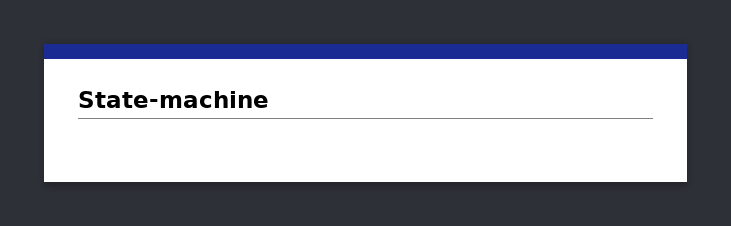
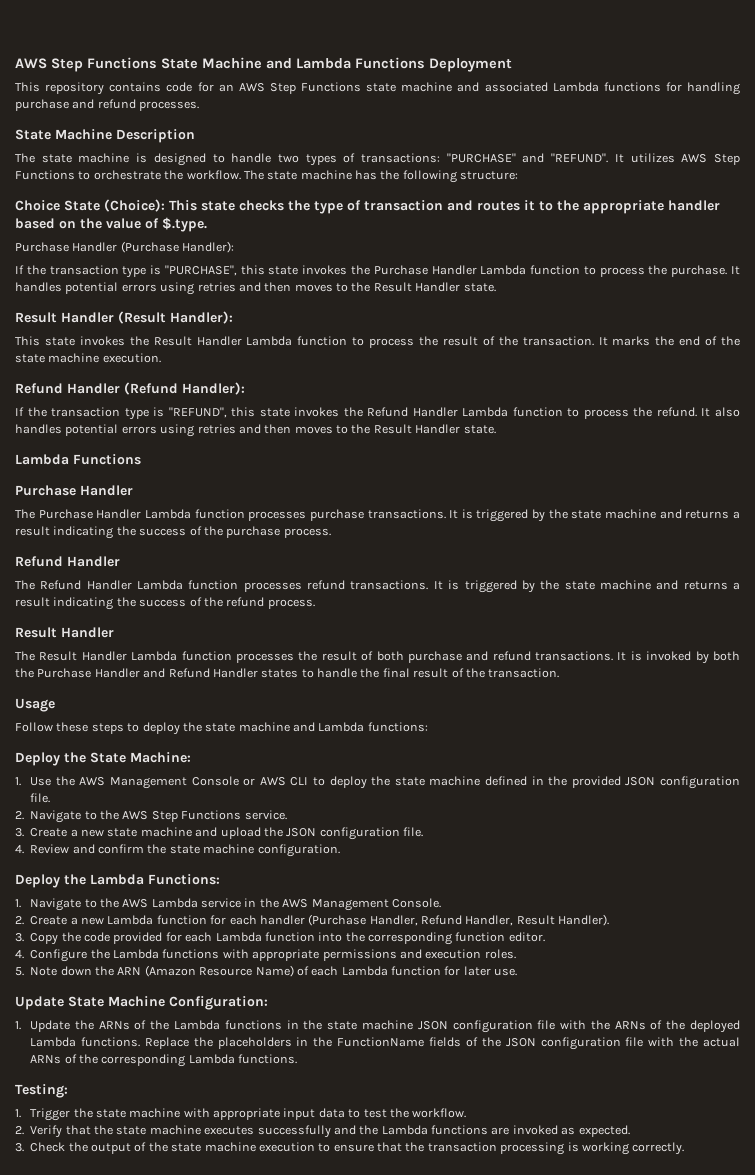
- State-machine
+ AWS Step Functions State Machine and Lambda Functions Deployment
+ This repository contains code for an AWS Step Functions state machine and associated Lambda functions for handling purchase and refund processes.
+ State Machine Description
+ The state machine is designed to handle two types of transactions: "PURCHASE" and "REFUND". It utilizes AWS Step Functions to orchestrate the workflow. The state machine has the following structure:
+ Choice State (Choice): This state checks the type of transaction and routes it to the appropriate handler based on the value of $.type.
+ Purchase Handler (Purchase Handler):
+ If the transaction type is "PURCHASE", this state invokes the Purchase Handler Lambda function to process the purchase. It handles potential errors using retries and then moves to the Result Handler state.
+ Result Handler (Result Handler):
+ This state invokes the Result Handler Lambda function to process the result of the transaction. It marks the end of the state machine execution.
+ Refund Handler (Refund Handler):
+ If the transaction type is "REFUND", this state invokes the Refund Handler Lambda function to process the refund. It also handles potential errors using retries and then moves to the Result Handler state.
+ Lambda Functions
+ Purchase Handler
+ The Purchase Handler Lambda function processes purchase transactions. It is triggered by the state machine and returns a result indicating the success of the purchase process.
+ Refund Handler
+ The Refund Handler Lambda function processes refund transactions. It is triggered by the state machine and returns a result indicating the success of the refund process.
+ Result Handler
+ The Result Handler Lambda function processes the result of both purchase and refund transactions. It is invoked by both the Purchase Handler and Refund Handler states to handle the final result of the transaction.
+ Usage
+ Follow these steps to deploy the state machine and Lambda functions:
+ Deploy the State Machine:
+ 1. Use the AWS Management Console or AWS CLI to deploy the state machine defined in the provided JSON configuration file.
+ 2. Navigate to the AWS Step Functions service.
+ 3. Create a new state machine and upload the JSON configuration file.
+ 4. Review and confirm the state machine configuration.
+ Deploy the Lambda Functions:
+ 1. Navigate to the AWS Lambda service in the AWS Management Console.
+ 2. Create a new Lambda function for each handler (Purchase Handler, Refund Handler, Result Handler).
+ 3. Copy the code provided for each Lambda function into the corresponding function editor.
+ 4. Configure the Lambda functions with appropriate permissions and execution roles.
+ 5. Note down the ARN (Amazon Resource Name) of each Lambda function for later use.
+ Update State Machine Configuration:
+ 1. Update the ARNs of the Lambda functions in the state machine JSON configuration file with the ARNs of the deployed Lambda functions. Replace the placeholders in the FunctionName fields of the JSON configuration file with the actual ARNs of the corresponding Lambda functions.
+ Testing:
+ 1. Trigger the state machine with appropriate input data to test the workflow.
+ 2. Verify that the state machine executes successfully and the Lambda functions are invoked as expected.
+ 3. Check the output of the state machine execution to ensure that the transaction processing is working correctly.

